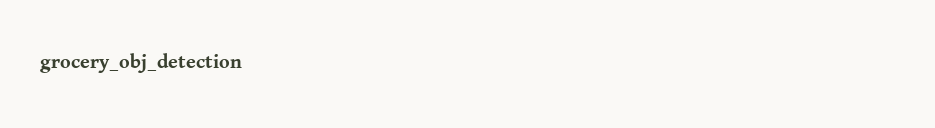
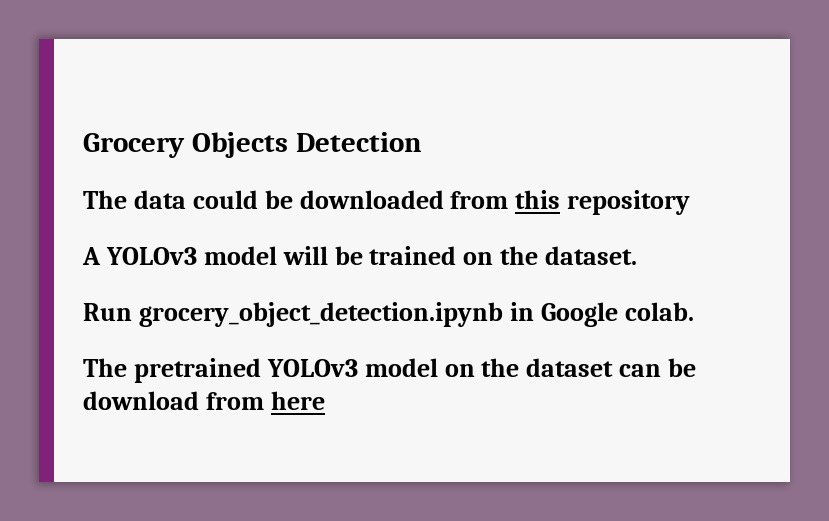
- grocery_obj_detection
+ Grocery Objects Detection
+ The data could be downloaded from this repository
+ A YOLOv3 model will be trained on the dataset.
+ Run grocery_object_detection.ipynb in Google colab.
+ The pretrained YOLOv3 model on the dataset can be download from here

